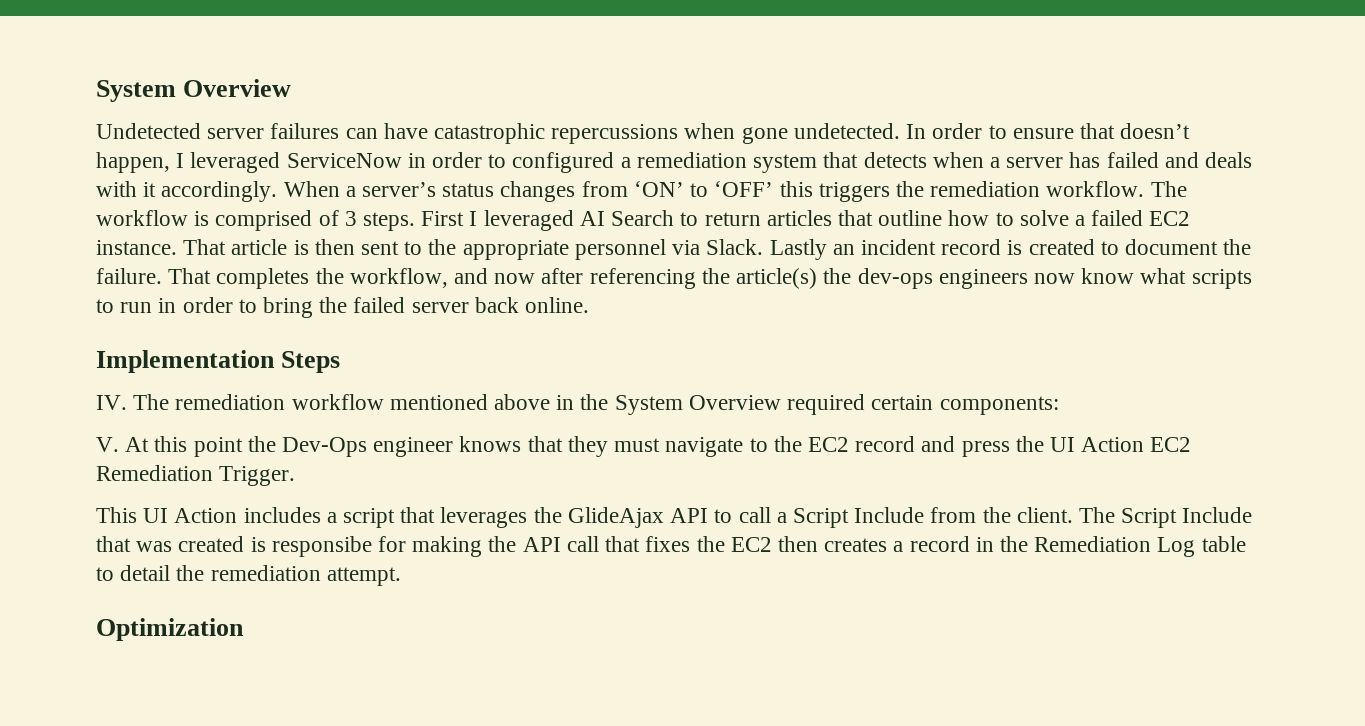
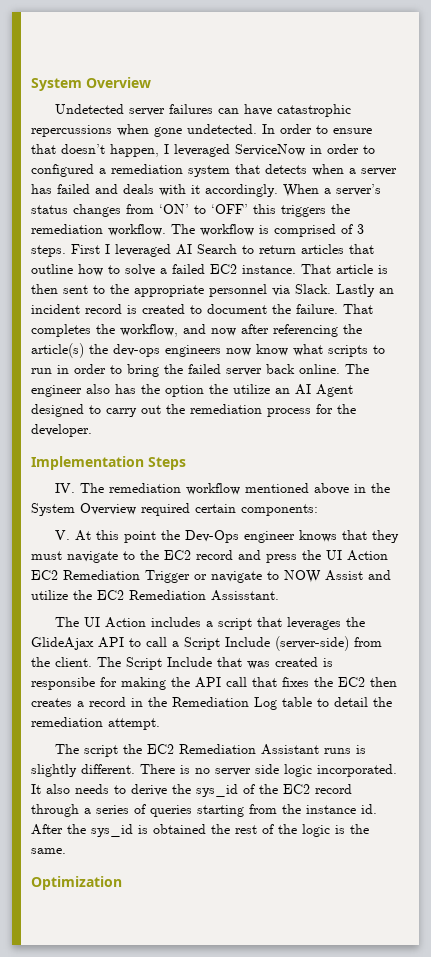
+ The engineer also has the option the utilize an AI Agent designed to carry out the remediation process for the developer.
- V. At this point the Dev-Ops engineer knows that they must navigate to the EC2 record and press the UI Action EC2 Remediation Trigger.
- This UI Action includes a script that leverages the GlideAjax API to call a Script Include from the client.
+ V. At this point the Dev-Ops engineer knows that they must navigate to the EC2 record and press the UI Action EC2 Remediation Trigger or navigate to NOW Assist and utilize the EC2 Remediation Assisstant.
+ The UI Action includes a script that leverages the GlideAjax API to call a Script Include (server-side) from the client.
+ The script the EC2 Remediation Assistant runs is slightly different. There is no server side logic incorporated. It also needs to derive the sys_id of the EC2 record through a series of queries starting from the instance id. After the sys_id is obtained the rest of the logic is the same.

